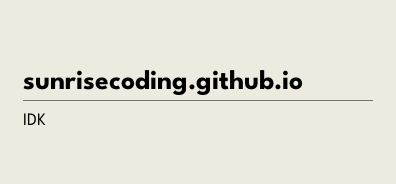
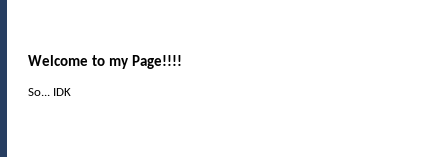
- sunrisecoding.github.io
- IDK
+ Welcome to my Page!!!!
+ So... IDK

